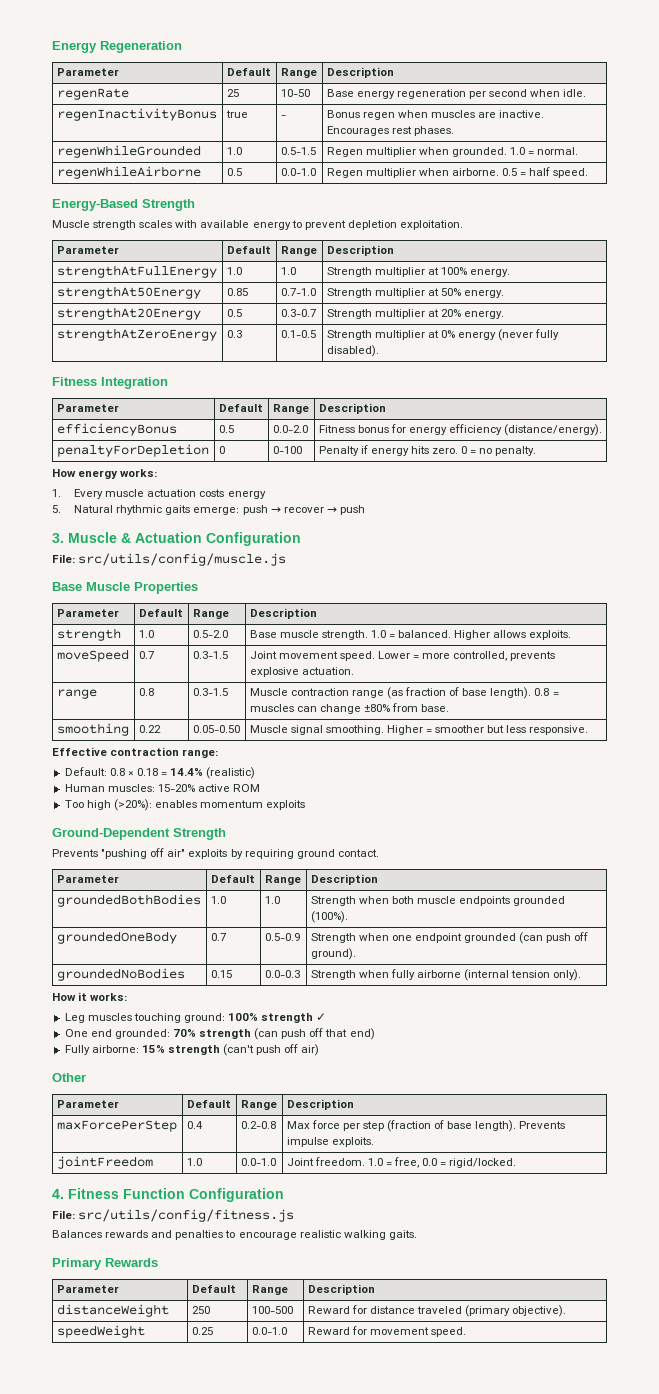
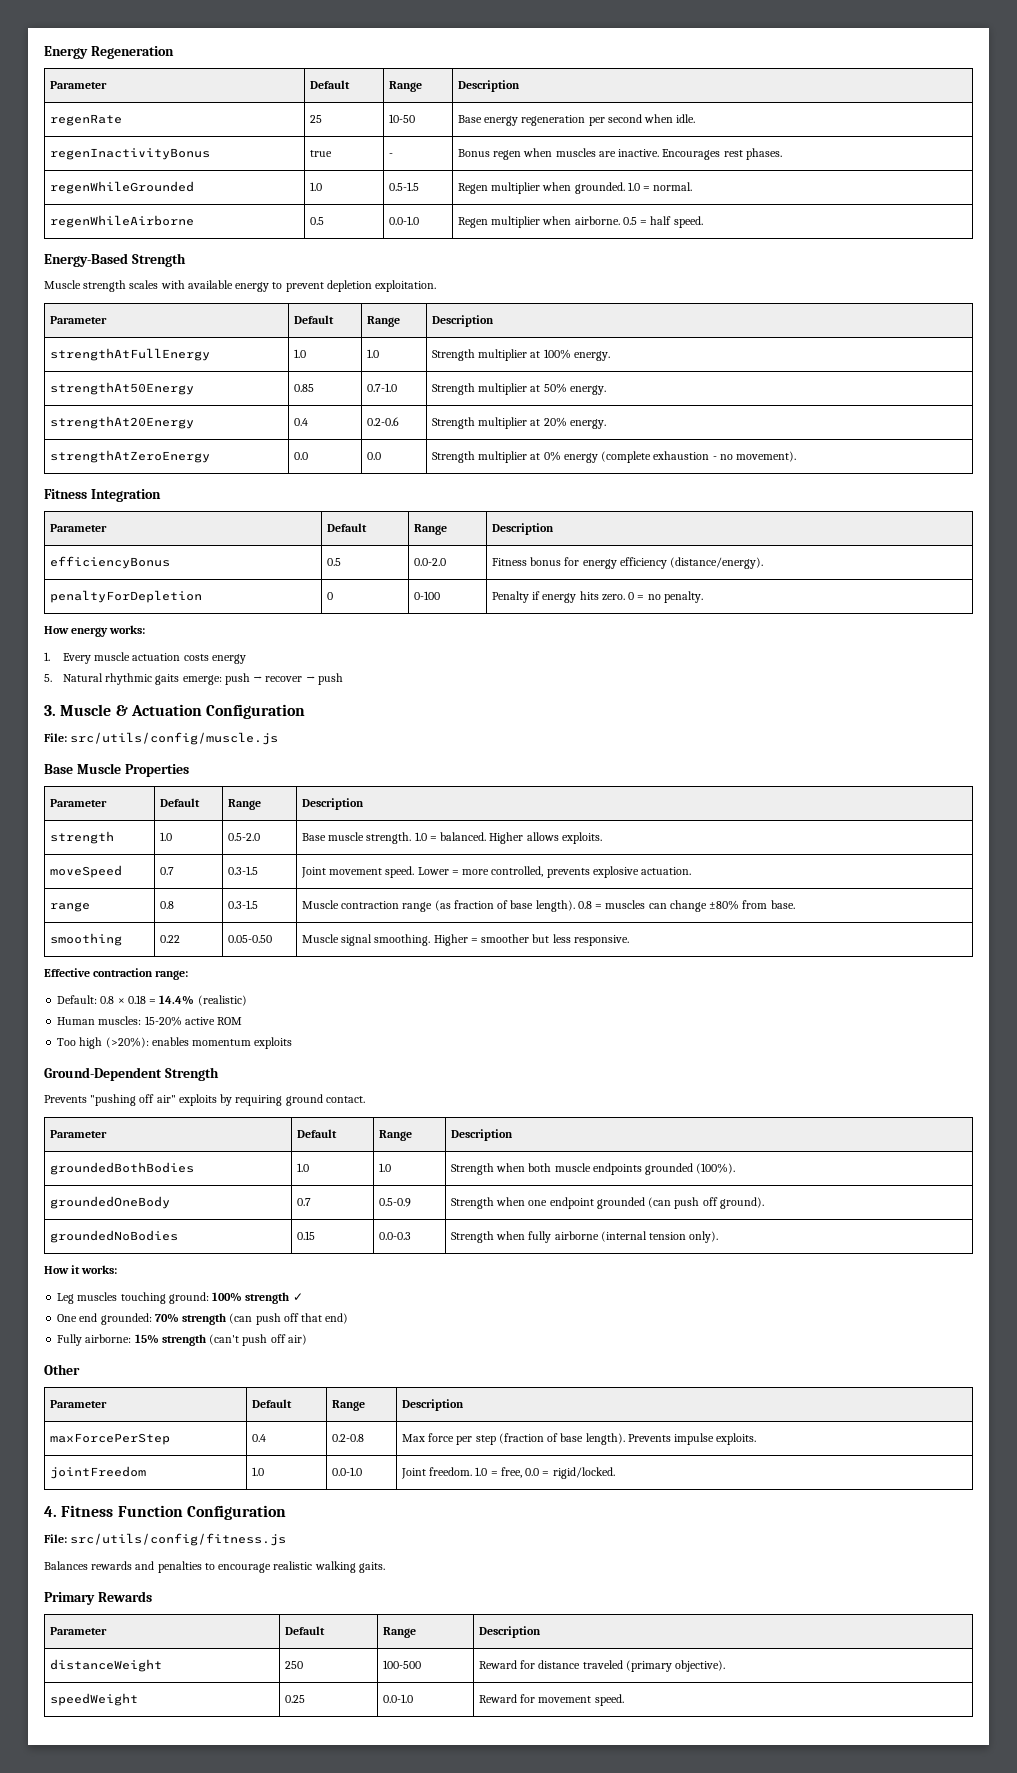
- strengthAt20Energy | 0.5 | 0.3-0.7 | Strength multiplier at 20% energy.
+ strengthAt20Energy | 0.4 | 0.2-0.6 | Strength multiplier at 20% energy.
- strengthAtZeroEnergy | 0.3 | 0.1-0.5 | Strength multiplier at 0% energy (never fully disabled).
+ strengthAtZeroEnergy | 0.0 | 0.0 | Strength multiplier at 0% energy (complete exhaustion - no movement).

